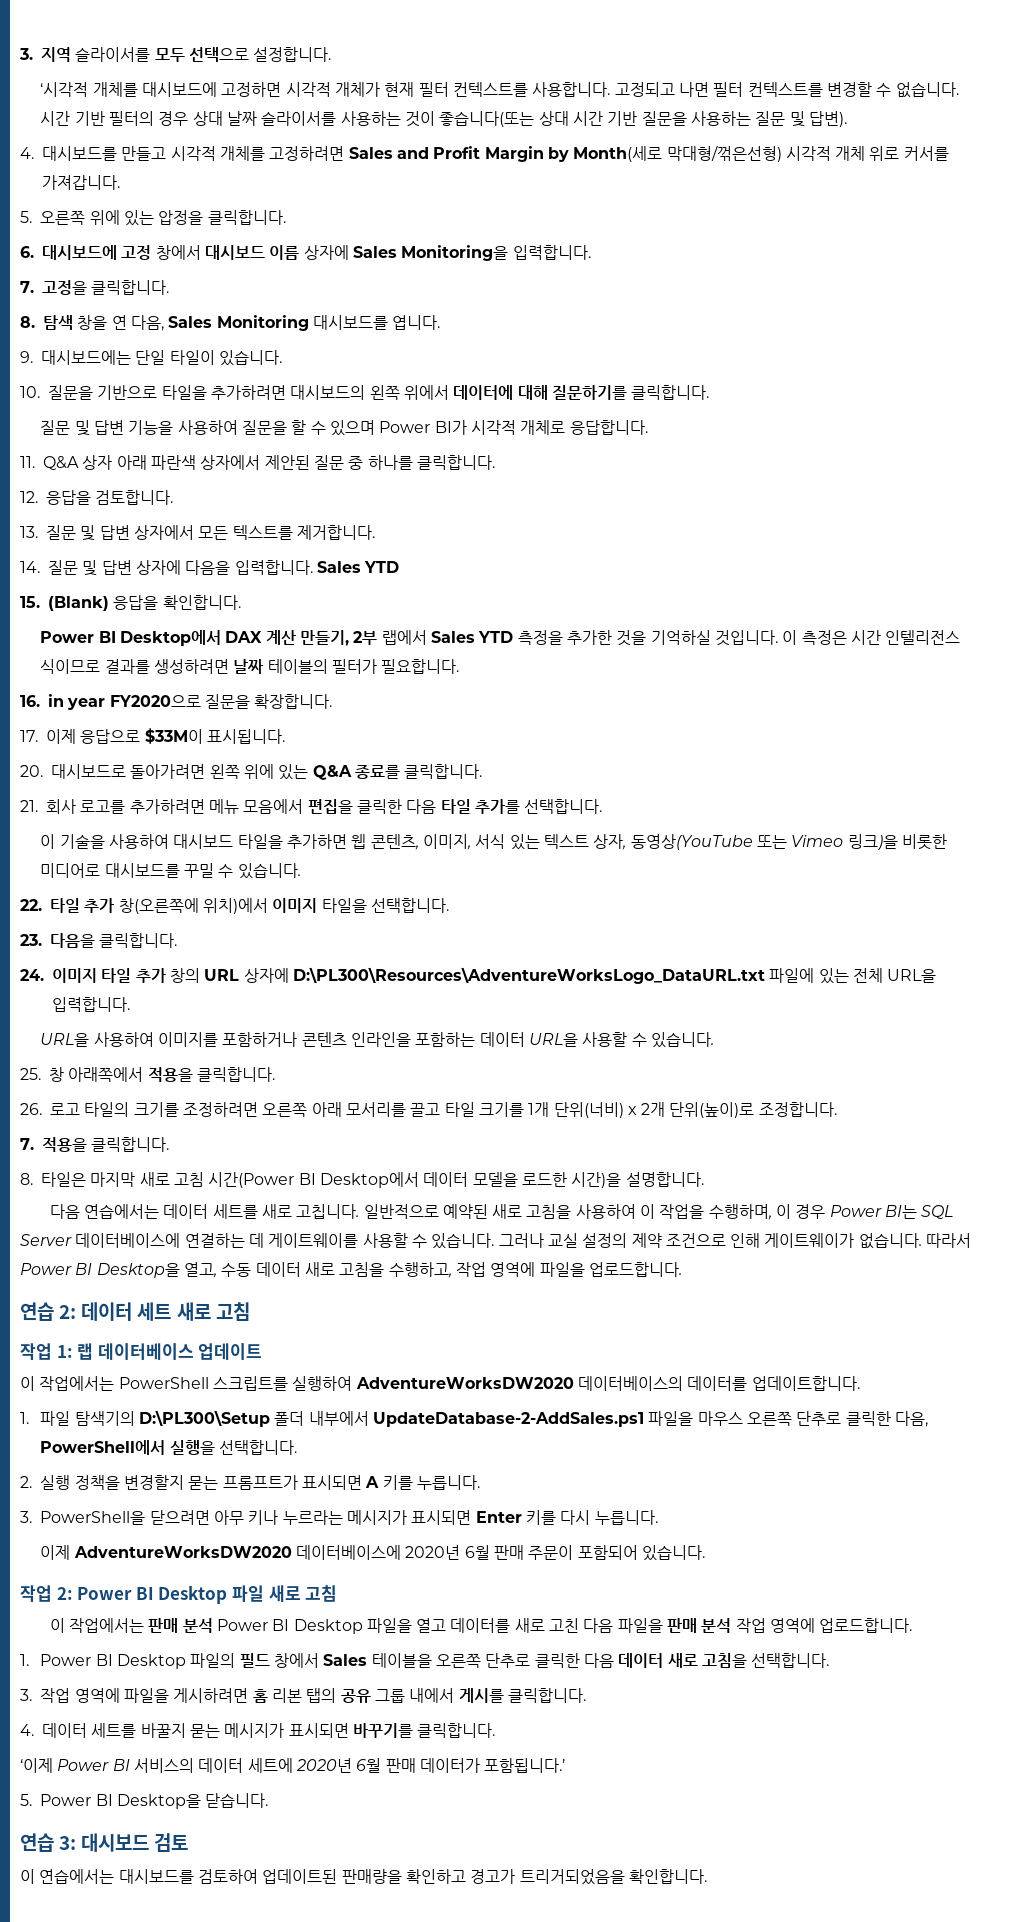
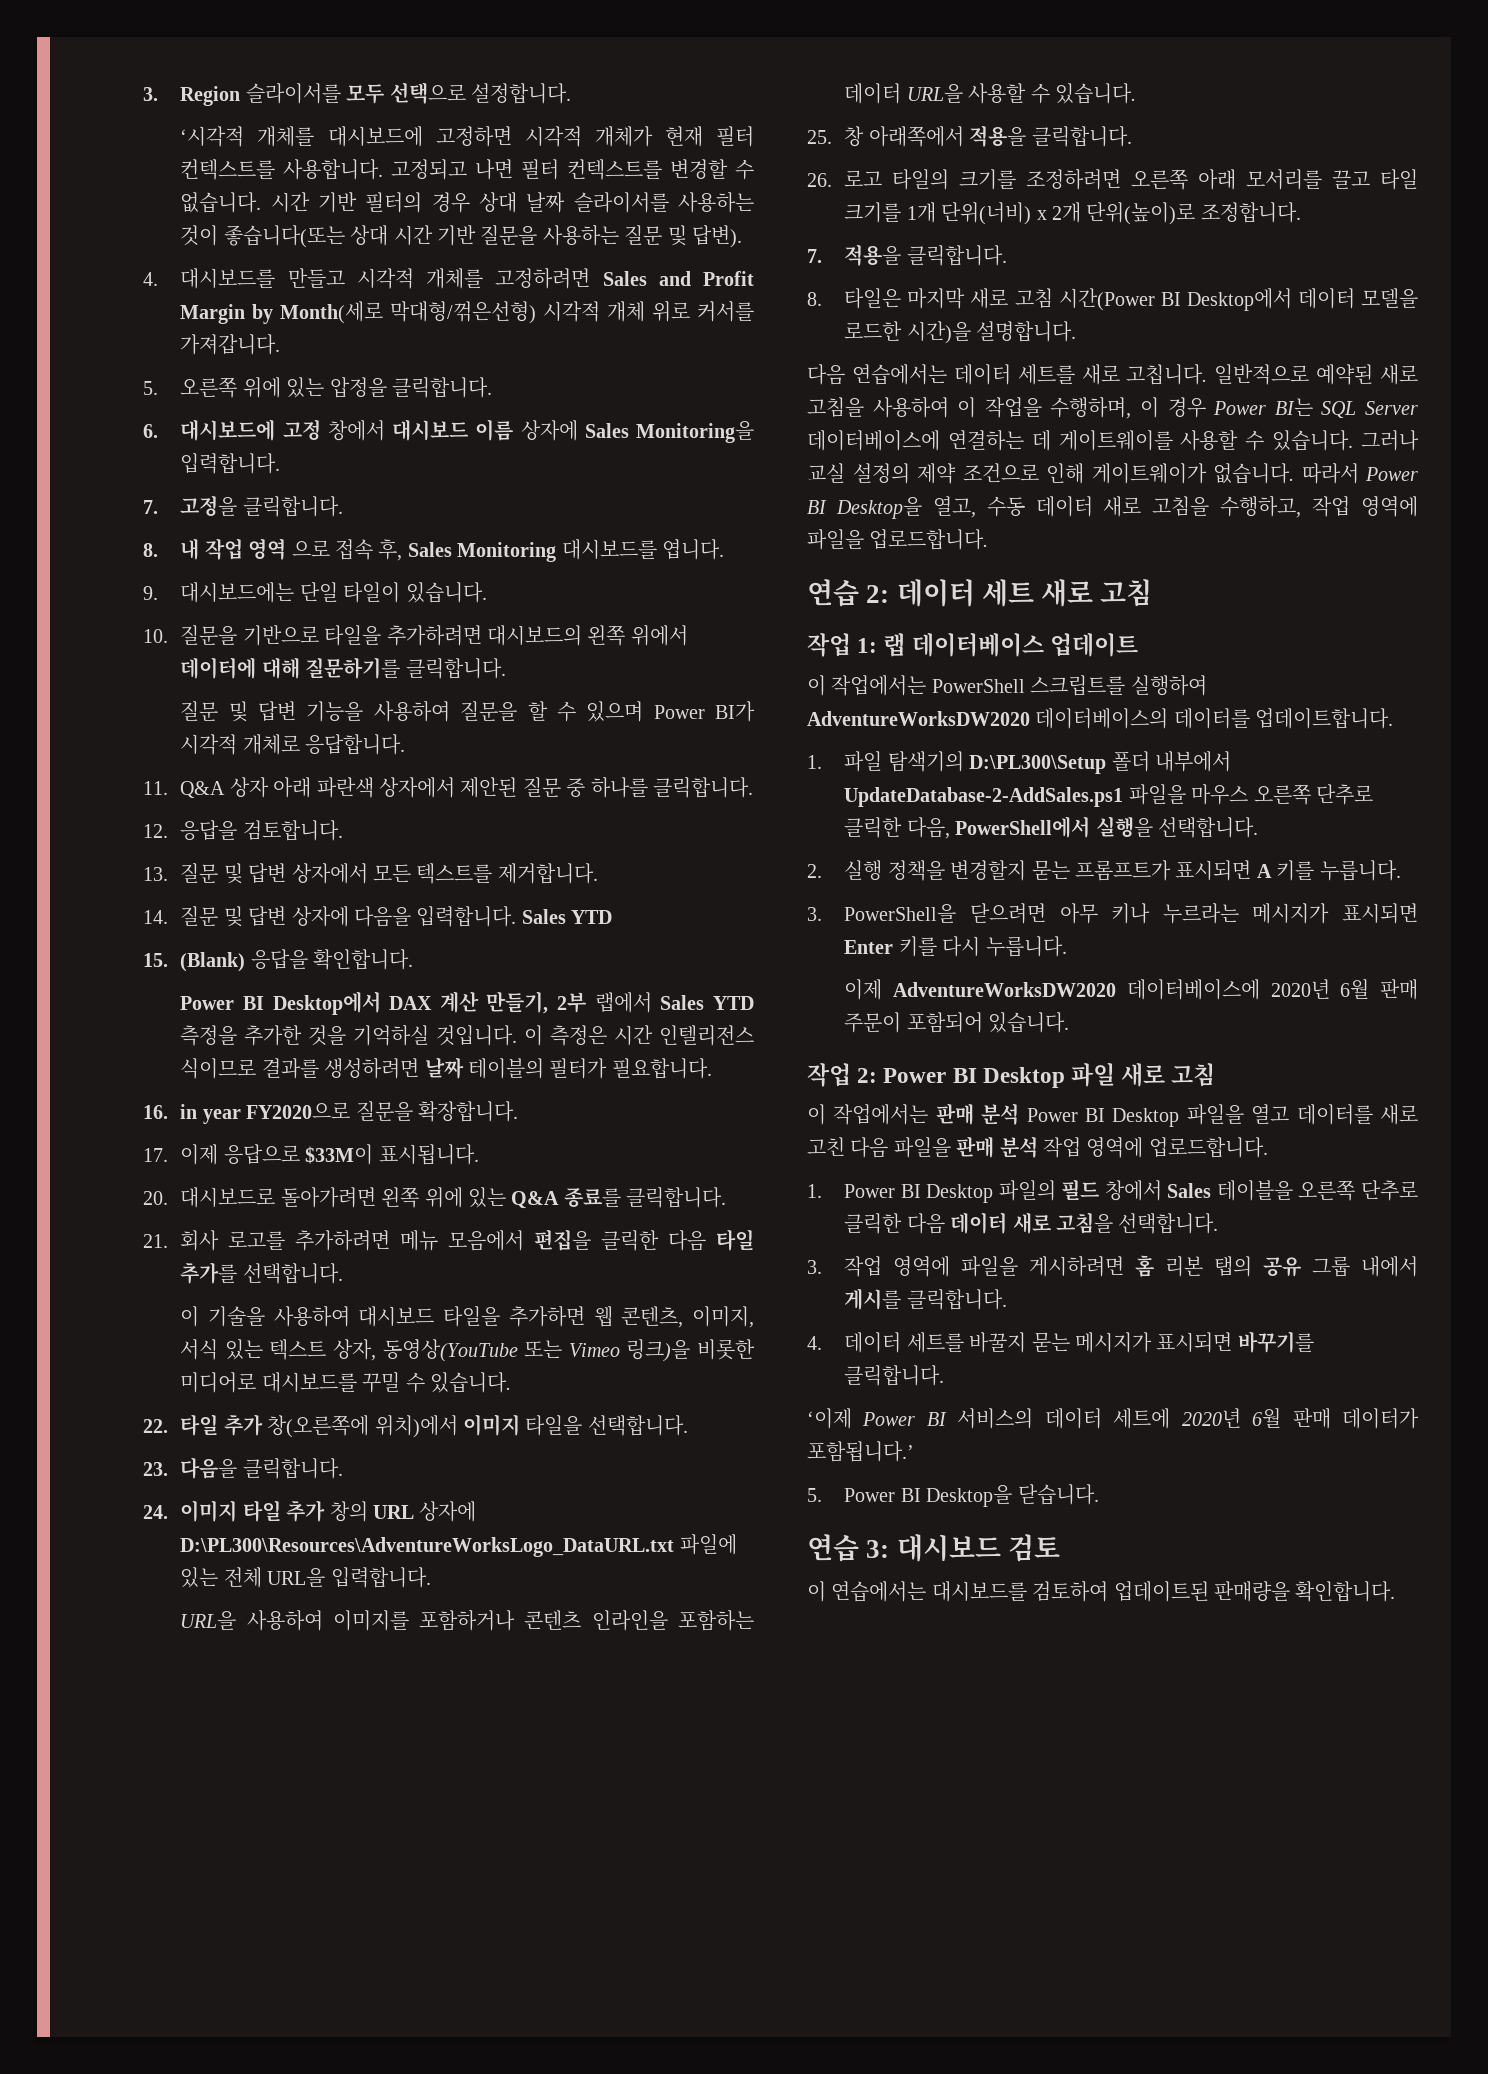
- 3. 지역 슬라이서를 모두 선택으로 설정합니다.
+ 3. Region 슬라이서를 모두 선택으로 설정합니다.
- 8. 탐색 창을 연 다음, Sales Monitoring 대시보드를 엽니다.
+ 8. 내 작업 영역 으로 접속 후, Sales Monitoring 대시보드를 엽니다.
- 이 연습에서는 대시보드를 검토하여 업데이트된 판매량을 확인하고 경고가 트리거되었음을 확인합니다.
+ 이 연습에서는 대시보드를 검토하여 업데이트된 판매량을 확인합니다.

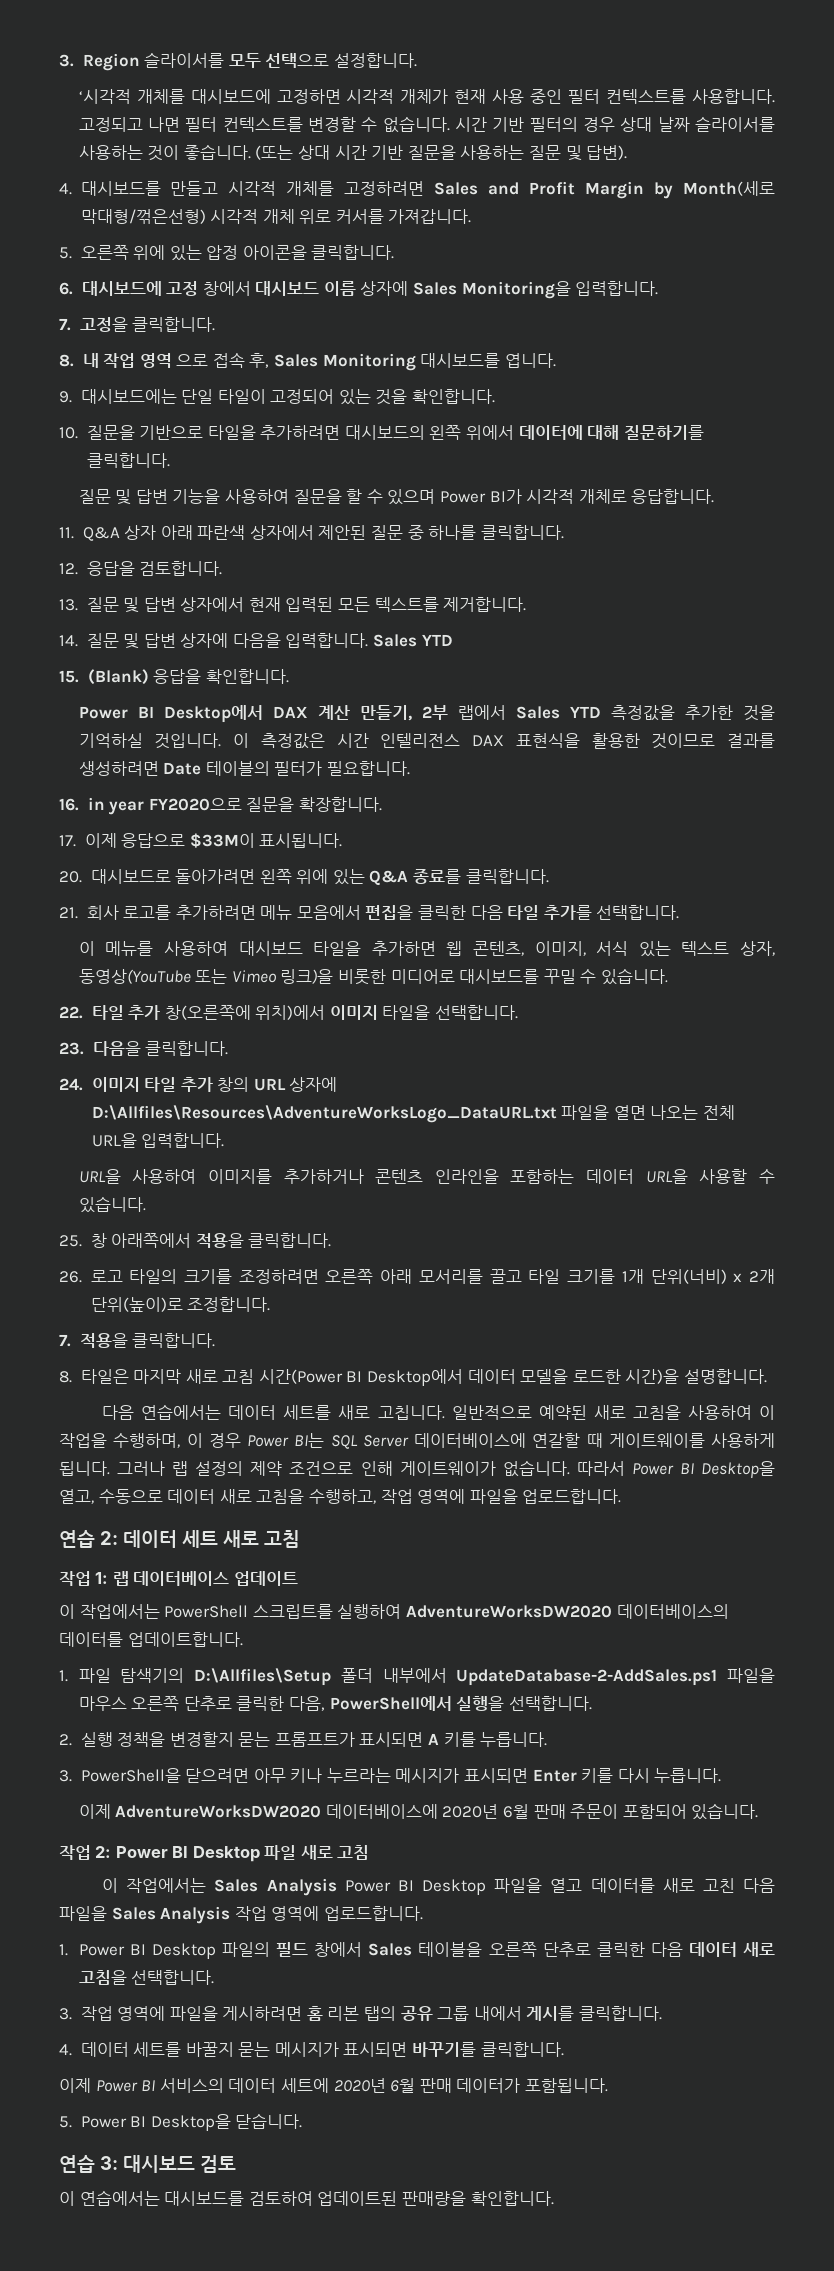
- ‘시각적 개체를 대시보드에 고정하면 시각적 개체가 현재 필터 컨텍스트를 사용합니다.
+ ‘시각적 개체를 대시보드에 고정하면 시각적 개체가 현재 사용 중인 필터 컨텍스트를 사용합니다.
- 시간 기반 필터의 경우 상대 날짜 슬라이서를 사용하는 것이 좋습니다(또는 상대 시간 기반 질문을 사용하는 질문 및 답변).
+ 시간 기반 필터의 경우 상대 날짜 슬라이서를 사용하는 것이 좋습니다. (또는 상대 시간 기반 질문을 사용하는 질문 및 답변).
- 5. 오른쪽 위에 있는 압정을 클릭합니다.
+ 5. 오른쪽 위에 있는 압정 아이콘을 클릭합니다.
- 9. 대시보드에는 단일 타일이 있습니다.
+ 9. 대시보드에는 단일 타일이 고정되어 있는 것을 확인합니다.
- 13. 질문 및 답변 상자에서 모든 텍스트를 제거합니다.
+ 13. 질문 및 답변 상자에서 현재 입력된 모든 텍스트를 제거합니다.
- Power BI Desktop에서 DAX 계산 만들기, 2부 랩에서 Sales YTD 측정을 추가한 것을 기억하실 것입니다.
+ Power BI Desktop에서 DAX 계산 만들기, 2부 랩에서 Sales YTD 측정값을 추가한 것을 기억하실 것입니다.
- 이 측정은 시간 인텔리전스 식이므로 결과를 생성하려면 날짜 테이블의 필터가 필요합니다.
+ 이 측정값은 시간 인텔리전스 DAX 표현식을 활용한 것이므로 결과를 생성하려면 Date 테이블의 필터가 필요합니다.
- 이 기술을 사용하여 대시보드 타일을 추가하면 웹 콘텐츠, 이미지, 서식 있는 텍스트 상자, 동영상(YouTube 또는 Vimeo 링크)을 비롯한 미디어로 대시보드를 꾸밀 수 있습니다.
+ 이 메뉴를 사용하여 대시보드 타일을 추가하면 웹 콘텐츠, 이미지, 서식 있는 텍스트 상자, 동영상(YouTube 또는 Vimeo 링크)을 비롯한 미디어로 대시보드를 꾸밀 수 있습니다.
- 24. 이미지 타일 추가 창의 URL 상자에 D:\PL300\Resources\AdventureWorksLogo_DataURL.txt 파일에 있는 전체 URL을 입력합니다.
+ 24. 이미지 타일 추가 창의 URL 상자에 D:\Allfiles\Resources\AdventureWorksLogo_DataURL.txt 파일을 열면 나오는 전체 URL을 입력합니다.
- URL을 사용하여 이미지를 포함하거나 콘텐츠 인라인을 포함하는 데이터 URL을 사용할 수 있습니다.
+ URL을 사용하여 이미지를 추가하거나 콘텐츠 인라인을 포함하는 데이터 URL을 사용할 수 있습니다.
- 일반적으로 예약된 새로 고침을 사용하여 이 작업을 수행하며, 이 경우 Power BI는 SQL Server 데이터베이스에 연결하는 데 게이트웨이를 사용할 수 있습니다. 그러나 교실 설정의 제약 조건으로 인해 게이트웨이가 없습니다.
+ 일반적으로 예약된 새로 고침을 사용하여 이 작업을 수행하며, 이 경우 Power BI는 SQL Server 데이터베이스에 연갈할 때 게이트웨이를 사용하게 됩니다. 그러나 랩 설정의 제약 조건으로 인해 게이트웨이가 없습니다.
- 따라서 Power BI Desktop을 열고, 수동 데이터 새로 고침을 수행하고, 작업 영역에 파일을 업로드합니다.
+ 따라서 Power BI Desktop을 열고, 수동으로 데이터 새로 고침을 수행하고, 작업 영역에 파일을 업로드합니다.
- 1. 파일 탐색기의 D:\PL300\Setup 폴더 내부에서 UpdateDatabase-2-AddSales.ps1 파일을 마우스 오른쪽 단추로 클릭한 다음, PowerShell에서 실행을 선택합니다.
+ 1. 파일 탐색기의 D:\Allfiles\Setup 폴더 내부에서 UpdateDatabase-2-AddSales.ps1 파일을 마우스 오른쪽 단추로 클릭한 다음, PowerShell에서 실행을 선택합니다.
- 이 작업에서는 판매 분석 Power BI Desktop 파일을 열고 데이터를 새로 고친 다음 파일을 판매 분석 작업 영역에 업로드합니다.
+ 이 작업에서는 Sales Analysis Power BI Desktop 파일을 열고 데이터를 새로 고친 다음 파일을 Sales Analysis 작업 영역에 업로드합니다.
- ‘이제 Power BI 서비스의 데이터 세트에 2020년 6월 판매 데이터가 포함됩니다.’
+ 이제 Power BI 서비스의 데이터 세트에 2020년 6월 판매 데이터가 포함됩니다.

